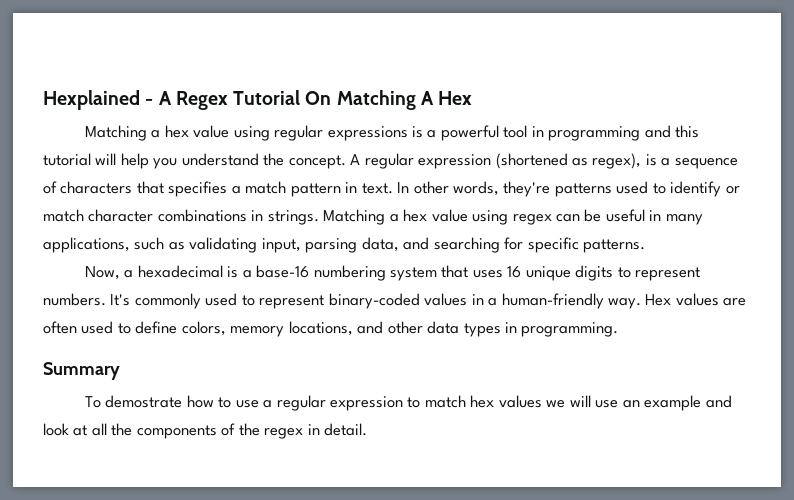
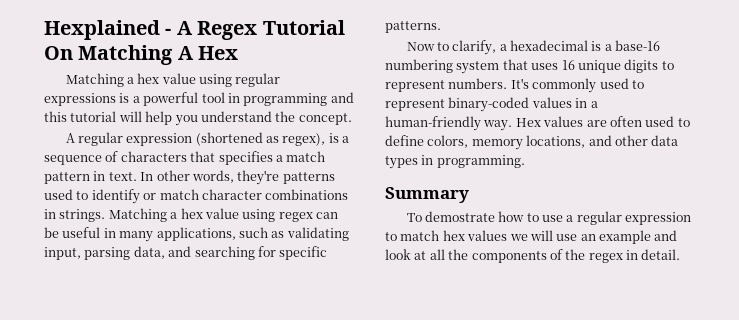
- Matching a hex value using regular expressions is a powerful tool in programming and this tutorial will help you understand the concept. A regular expression (shortened as regex), is a sequence of characters that specifies a match pattern in text.
+ Matching a hex value using regular expressions is a powerful tool in programming and this tutorial will help you understand the concept.
+ A regular expression (shortened as regex), is a sequence of characters that specifies a match pattern in text.
- Now, a hexadecimal is a base-16 numbering system that uses 16 unique digits to represent numbers.
+ Now to clarify, a hexadecimal is a base-16 numbering system that uses 16 unique digits to represent numbers.

